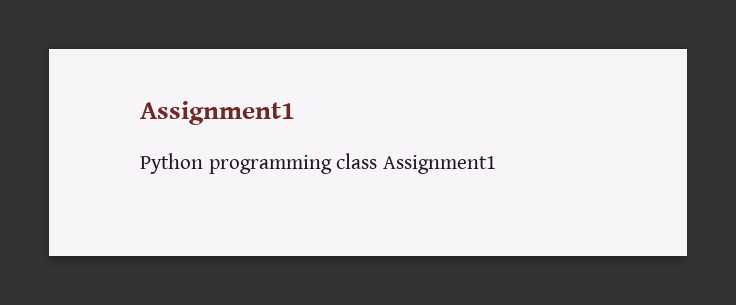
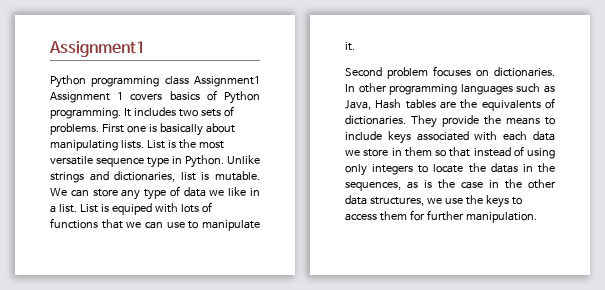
- Python programming class Assignment1
+ Python programming class Assignment1 Assignment 1 covers basics of Python programming. It includes two sets of problems. First one is basically about manipulating lists. List is the most versatile sequence type in Python. Unlike strings and dictionaries, list is mutable. We can store any type of data we like in a list. List is equiped with lots of functions that we can use to manipulate it.
+ Second problem focuses on dictionaries. In other programming languages such as Java, Hash tables are the equivalents of dictionaries. They provide the means to include keys associated with each data we store in them so that instead of using only integers to locate the datas in the sequences, as is the case in the other data structures, we use the keys to access them for further manipulation.

